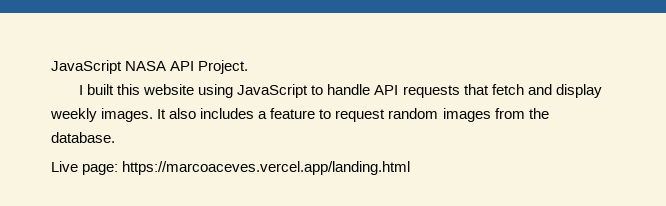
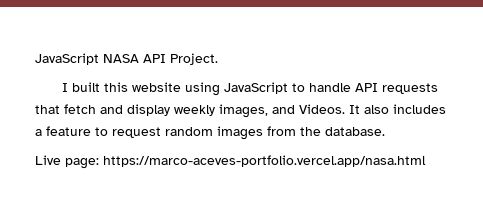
- I built this website using JavaScript to handle API requests that fetch and display weekly images.
+ I built this website using JavaScript to handle API requests that fetch and display weekly images, and Videos.
- Live page: https://marcoaceves.vercel.app/landing.html
+ Live page: https://marco-aceves-portfolio.vercel.app/nasa.html

